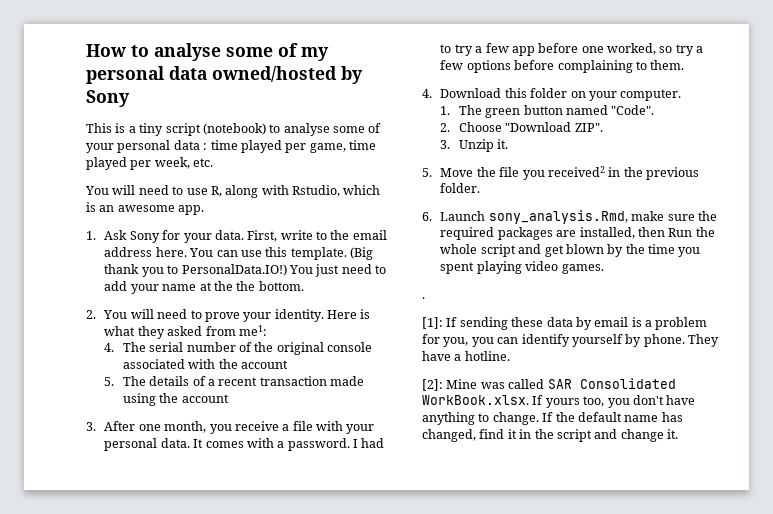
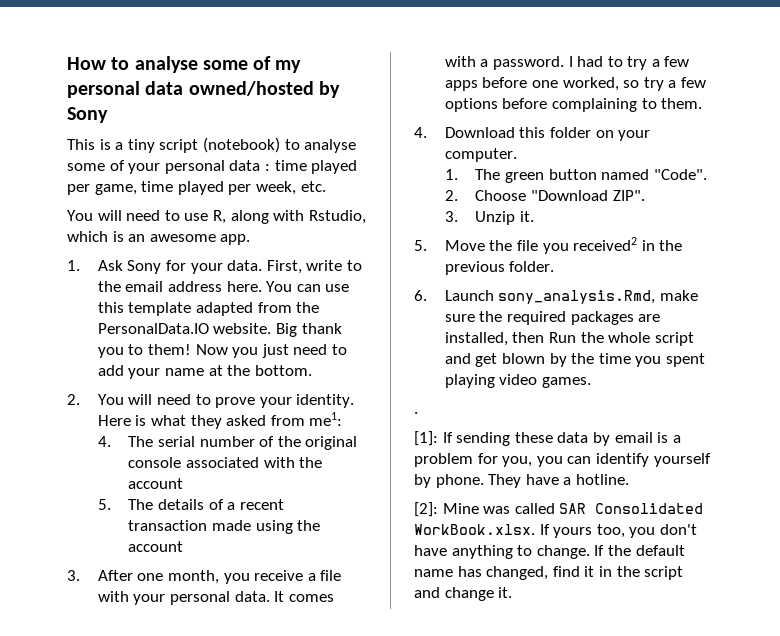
- You can use this template. (Big thank you to PersonalData.IO!) You just need to add your name at the the bottom.
+ You can use this template adapted from the PersonalData.IO website. Big thank you to them! Now you just need to add your name at the bottom.
- I had to try a few app before one worked, so try a few options before complaining to them.
+ I had to try a few apps before one worked, so try a few options before complaining to them.

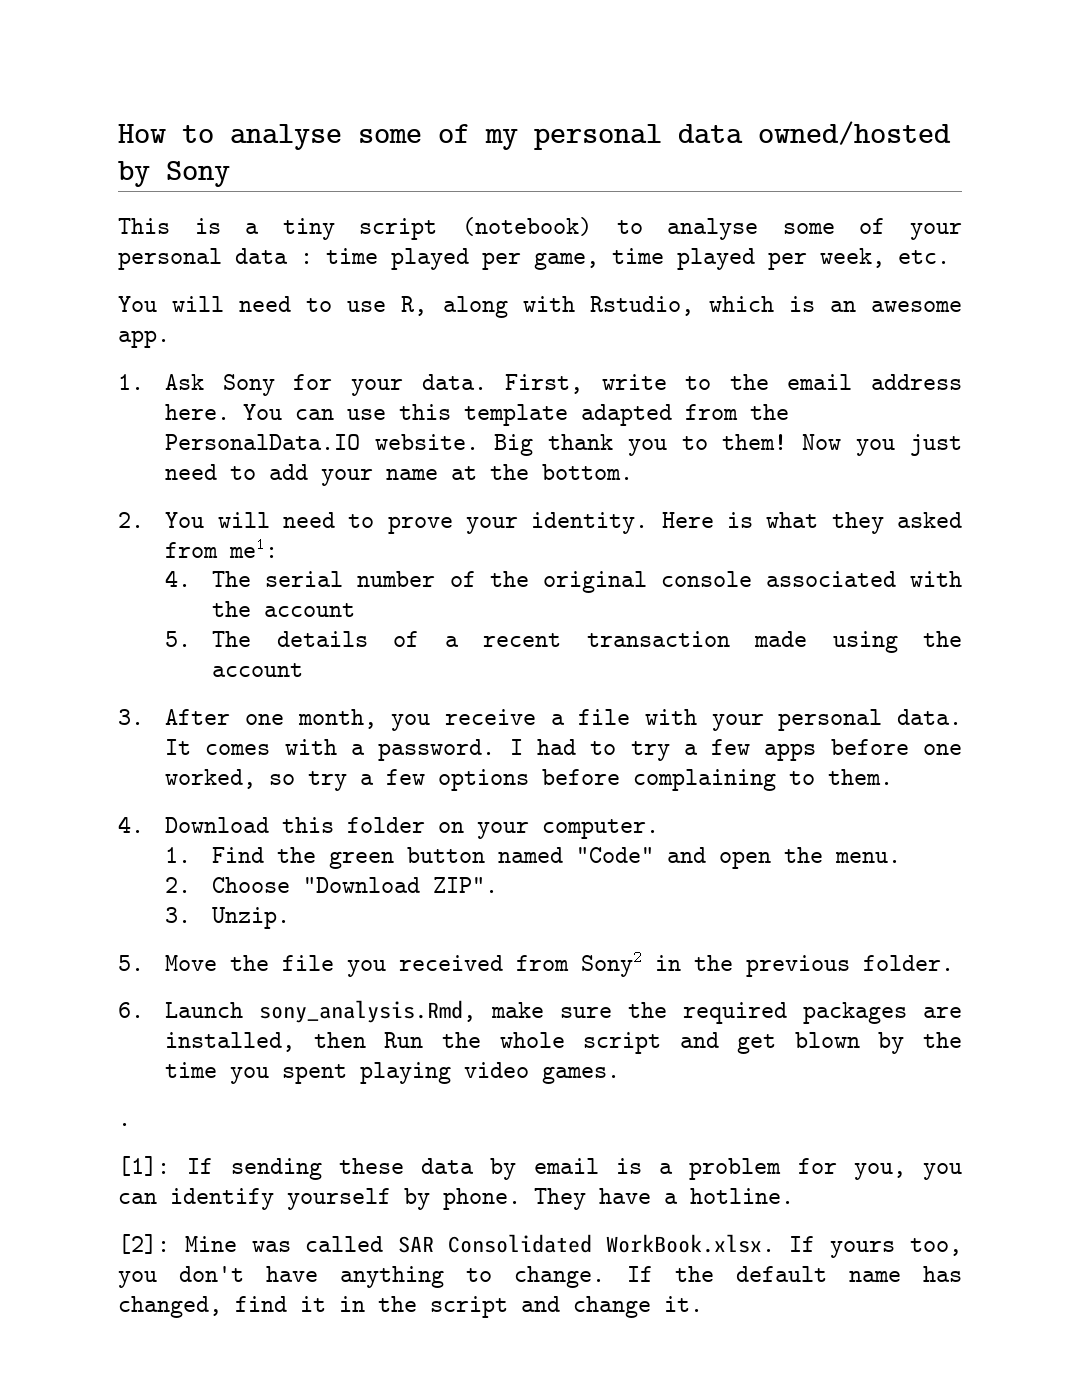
- 1. The green button named "Code".
+ 1. Find the green button named "Code" and open the menu.
- 3. Unzip it.
+ 3. Unzip.
- 5. Move the file you received2 in the previous folder.
+ 5. Move the file you received from Sony2 in the previous folder.

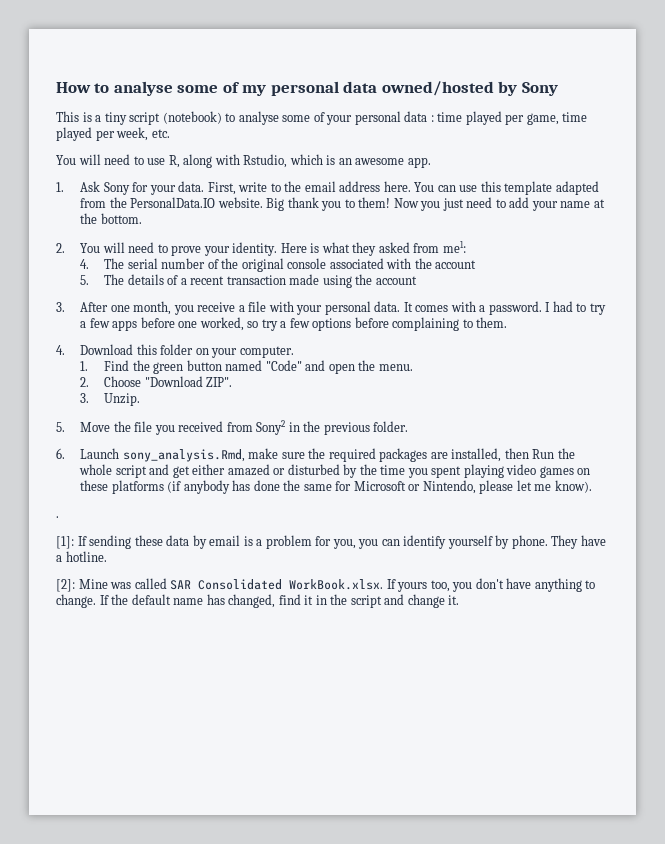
- 6. Launch sony_analysis.Rmd, make sure the required packages are installed, then Run the whole script and get blown by the time you spent playing video games.
+ 6. Launch sony_analysis.Rmd, make sure the required packages are installed, then Run the whole script and get either amazed or disturbed by the time you spent playing video games on these platforms (if anybody has done the same for Microsoft or Nintendo, please let me know).

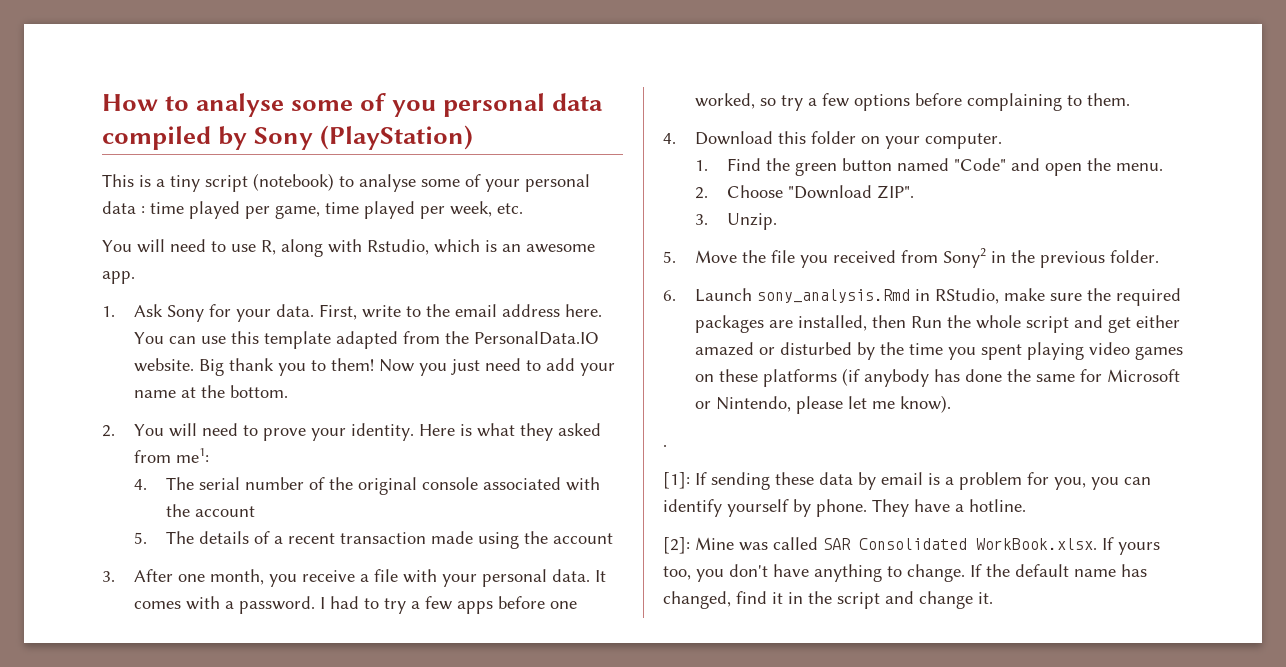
- How to analyse some of my personal data owned/hosted by Sony
+ How to analyse some of you personal data compiled by Sony (PlayStation)
- 6. Launch sony_analysis.Rmd, make sure the required packages are installed, then Run the whole script and get either amazed or disturbed by the time you spent playing video games on these platforms (if anybody has done the same for Microsoft or Nintendo, please let me know).
+ 6. Launch sony_analysis.Rmd in RStudio, make sure the required packages are installed, then Run the whole script and get either amazed or disturbed by the time you spent playing video games on these platforms (if anybody has done the same for Microsoft or Nintendo, please let me know).

